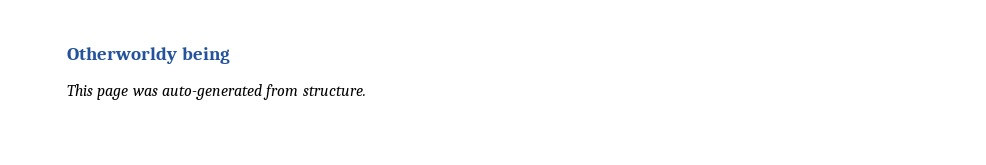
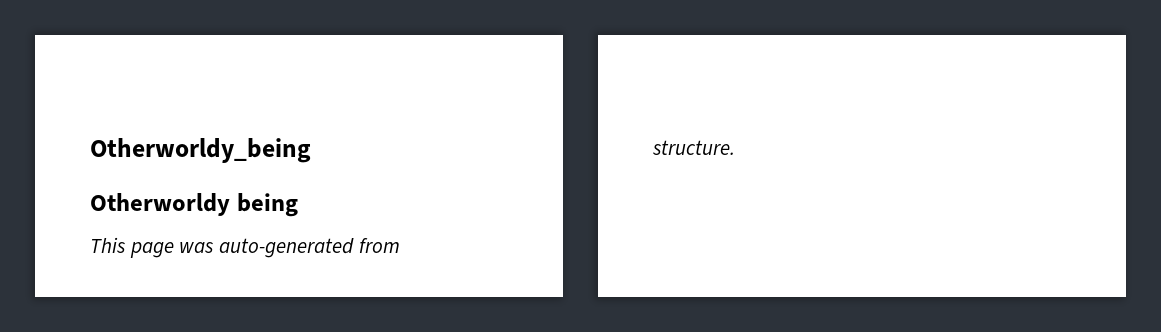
+ Otherworldy_being

